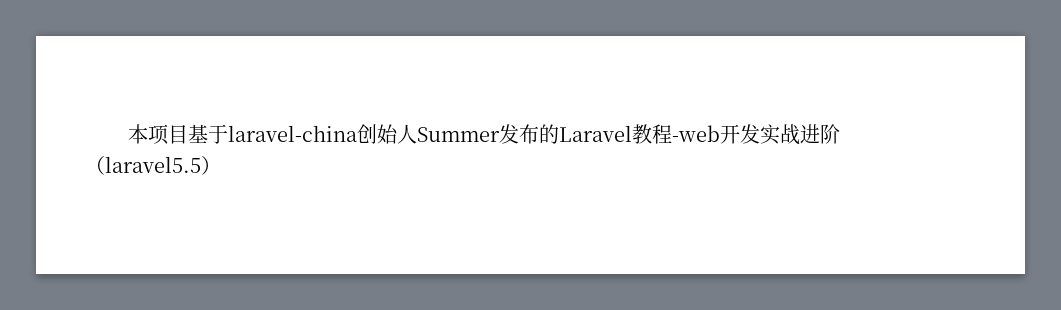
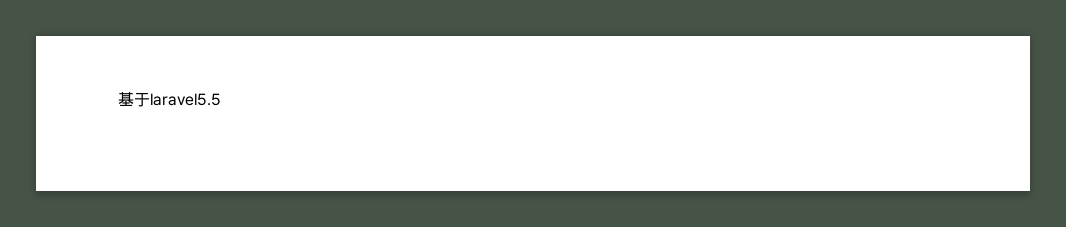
- 本项目基于laravel-china创始人Summer发布的Laravel教程-web开发实战进阶（laravel5.5）
+ 基于laravel5.5

